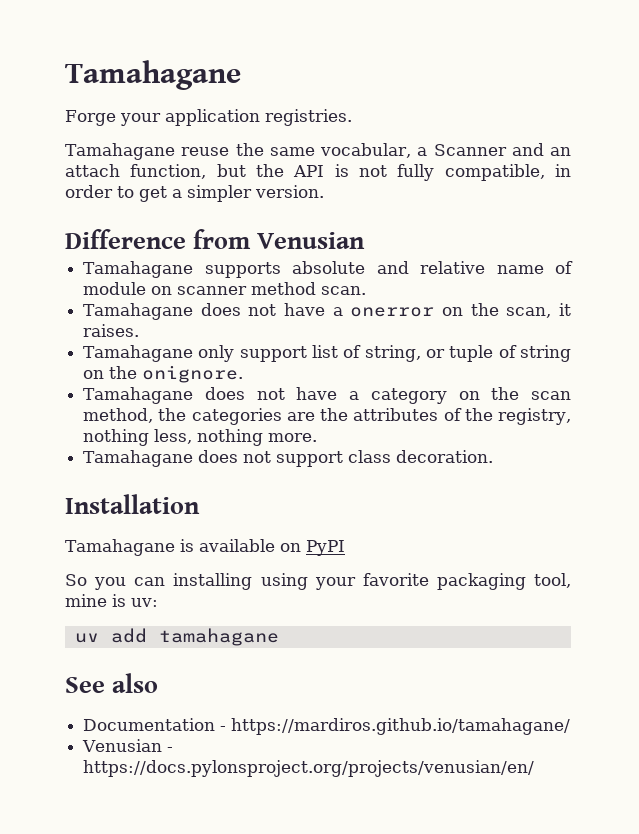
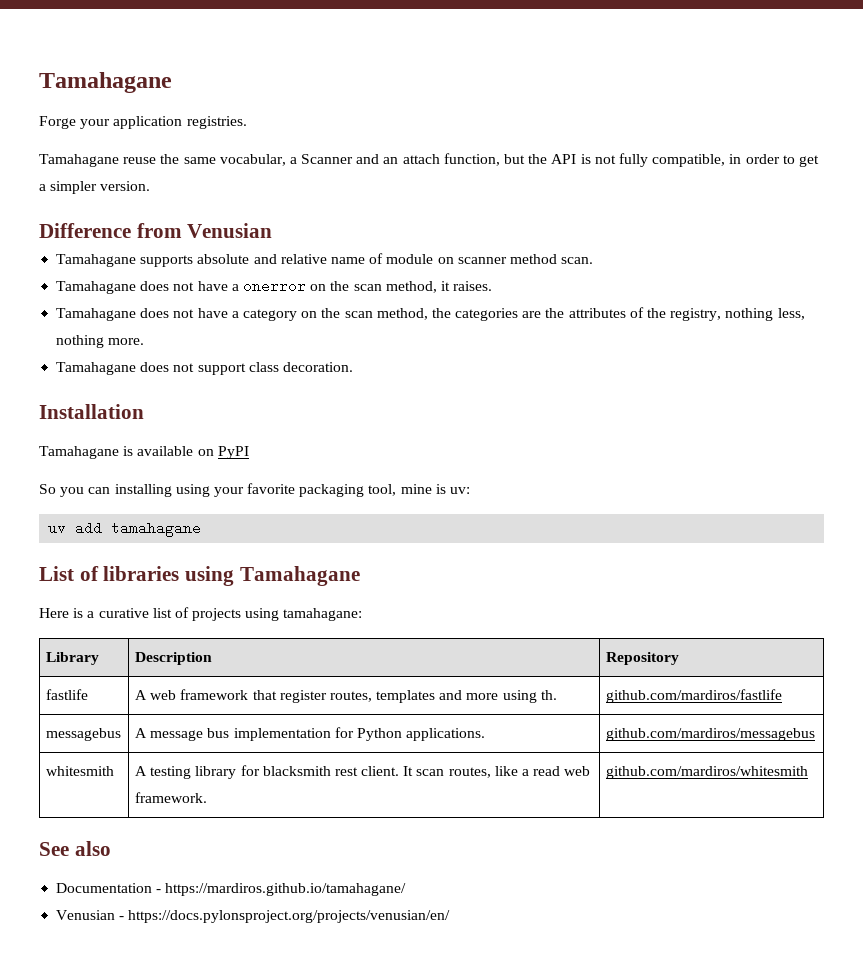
- Tamahagane does not have a onerror on the scan, it raises.
+ Tamahagane does not have a onerror on the scan method, it raises.
- Tamahagane only support list of string, or tuple of string on the onignore.
+ List of libraries using Tamahagane
+ Here is a curative list of projects using tamahagane:
+ Library | Description | Repository
+ fastlife | A web framework that register routes, templates and more using th. | github.com/mardiros/fastlife
+ messagebus | A message bus implementation for Python applications. | github.com/mardiros/messagebus
+ whitesmith | A testing library for blacksmith rest client. It scan routes, like a read web framework. | github.com/mardiros/whitesmith

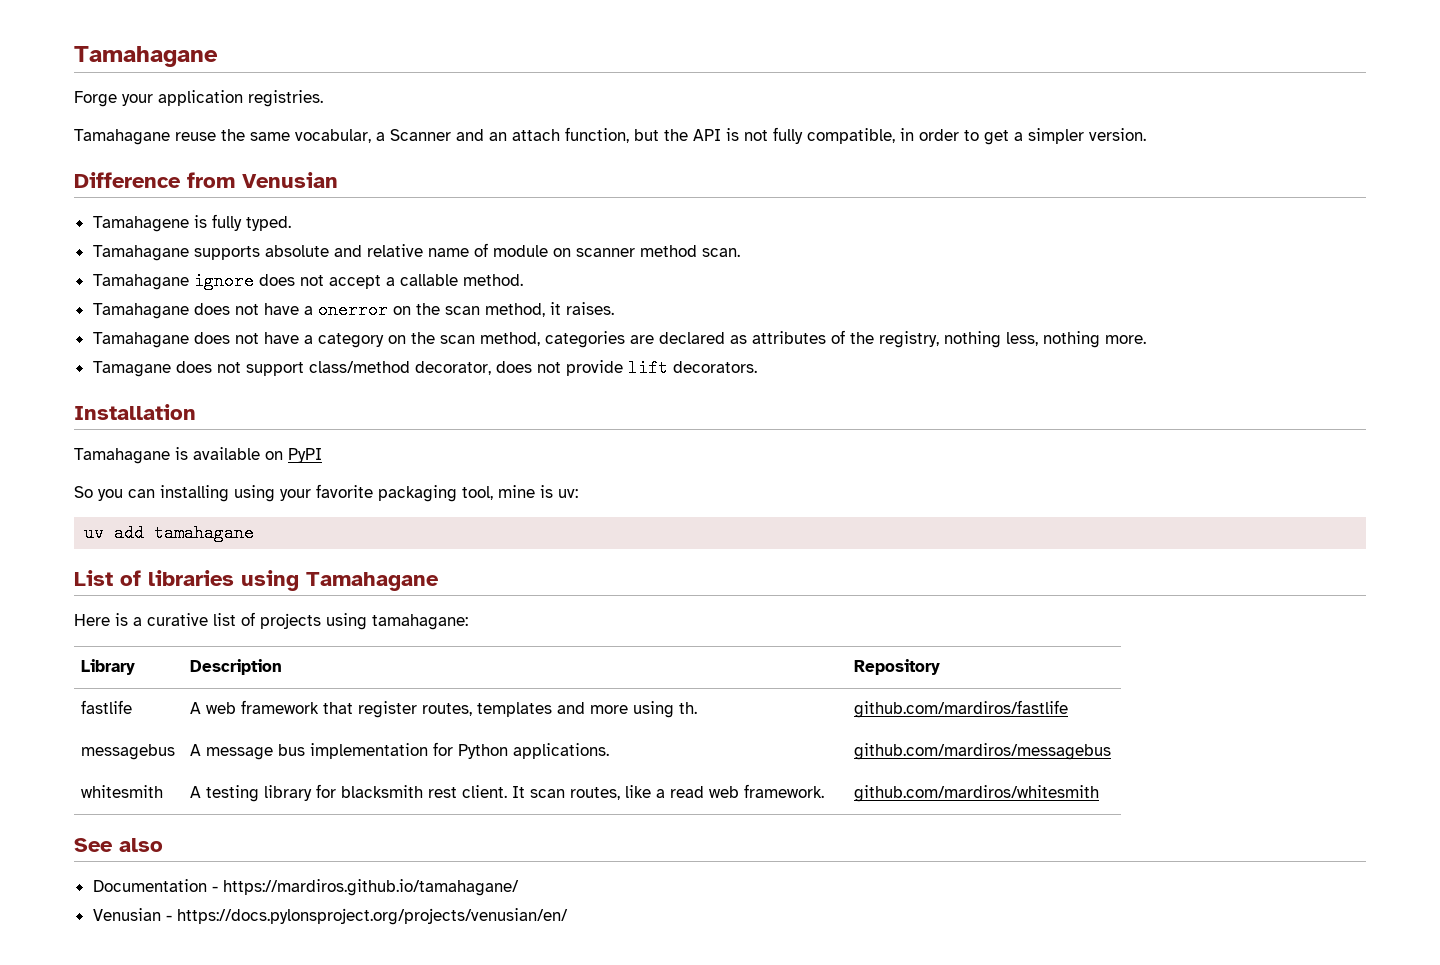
+ Tamahagene is fully typed.
+ Tamahagane ignore does not accept a callable method.
- Tamahagane does not have a category on the scan method, the categories are the attributes of the registry, nothing less, nothing more.
+ Tamahagane does not have a category on the scan method, categories are declared as attributes of the registry, nothing less, nothing more.
- Tamahagane does not support class decoration.
+ Tamagane does not support class/method decorator, does not provide lift decorators.

